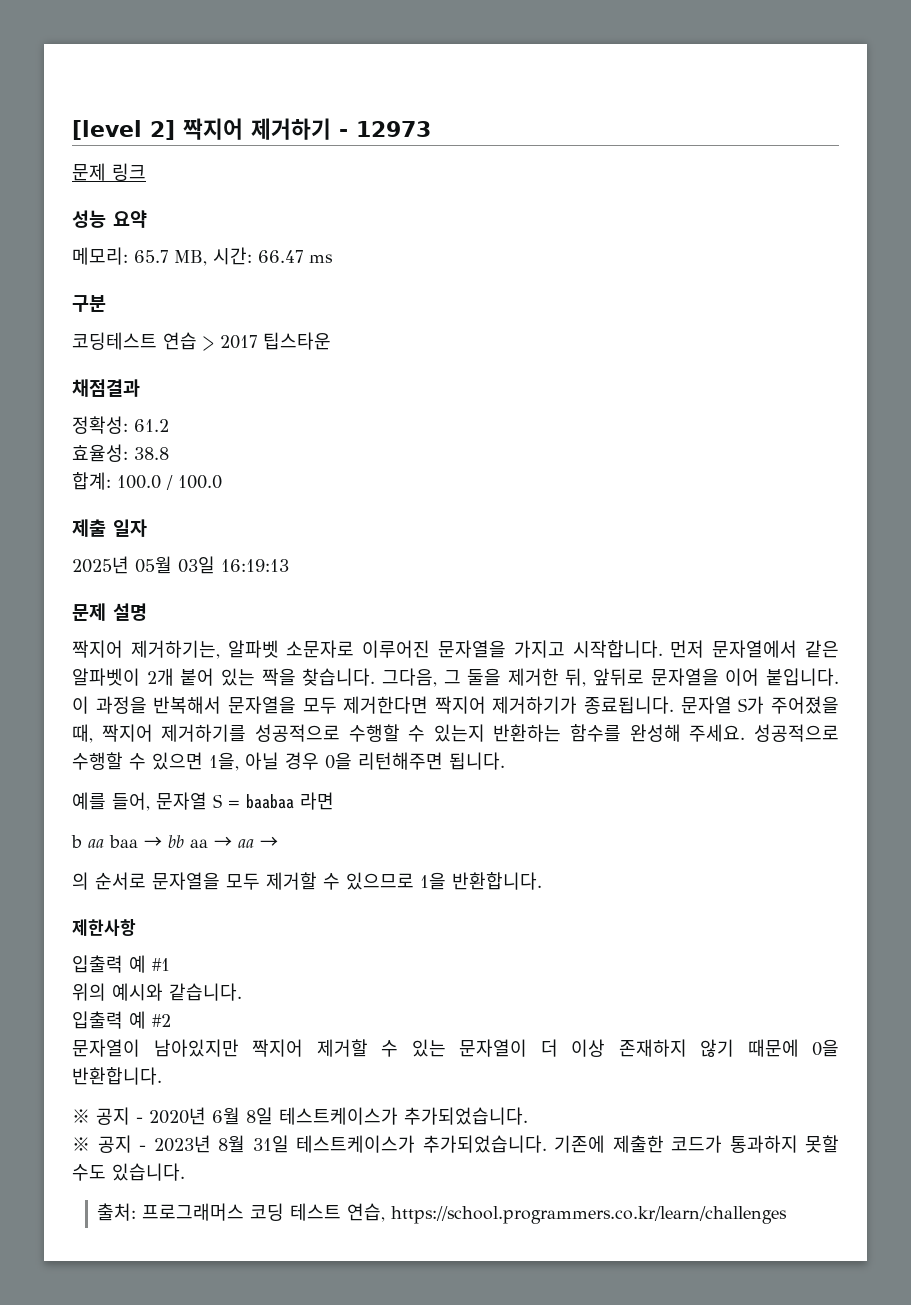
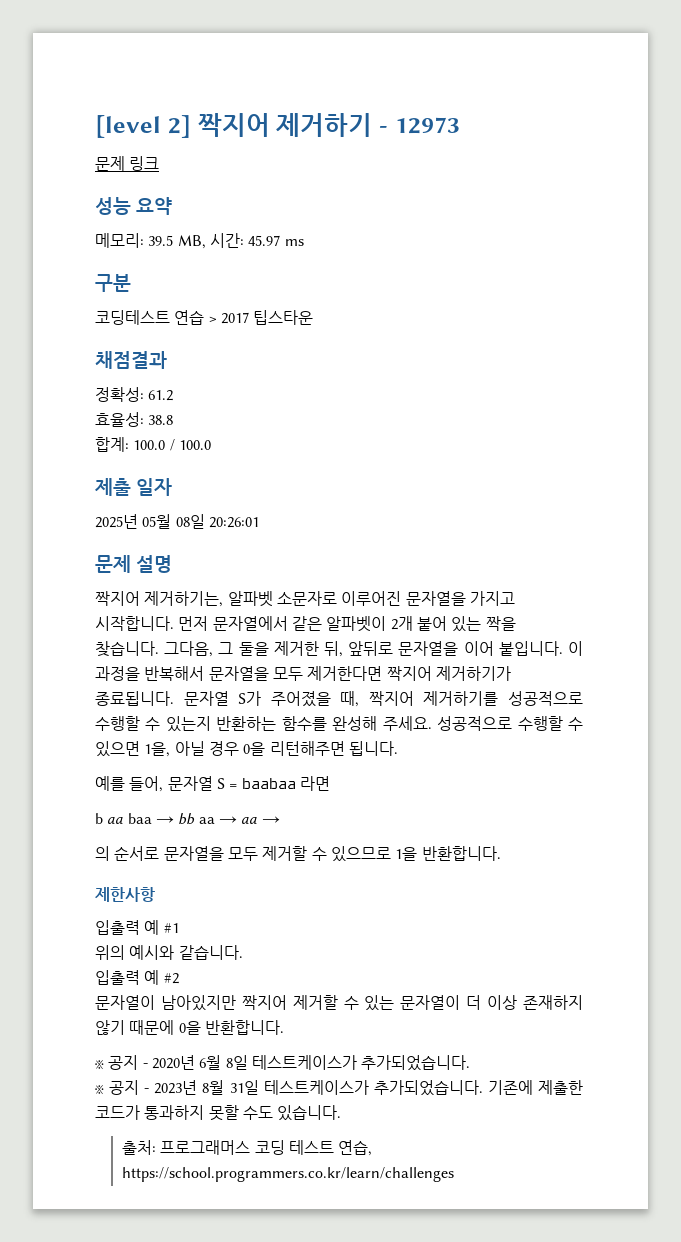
- 메모리: 65.7 MB, 시간: 66.47 ms
+ 메모리: 39.5 MB, 시간: 45.97 ms
- 2025년 05월 03일 16:19:13
+ 2025년 05월 08일 20:26:01

